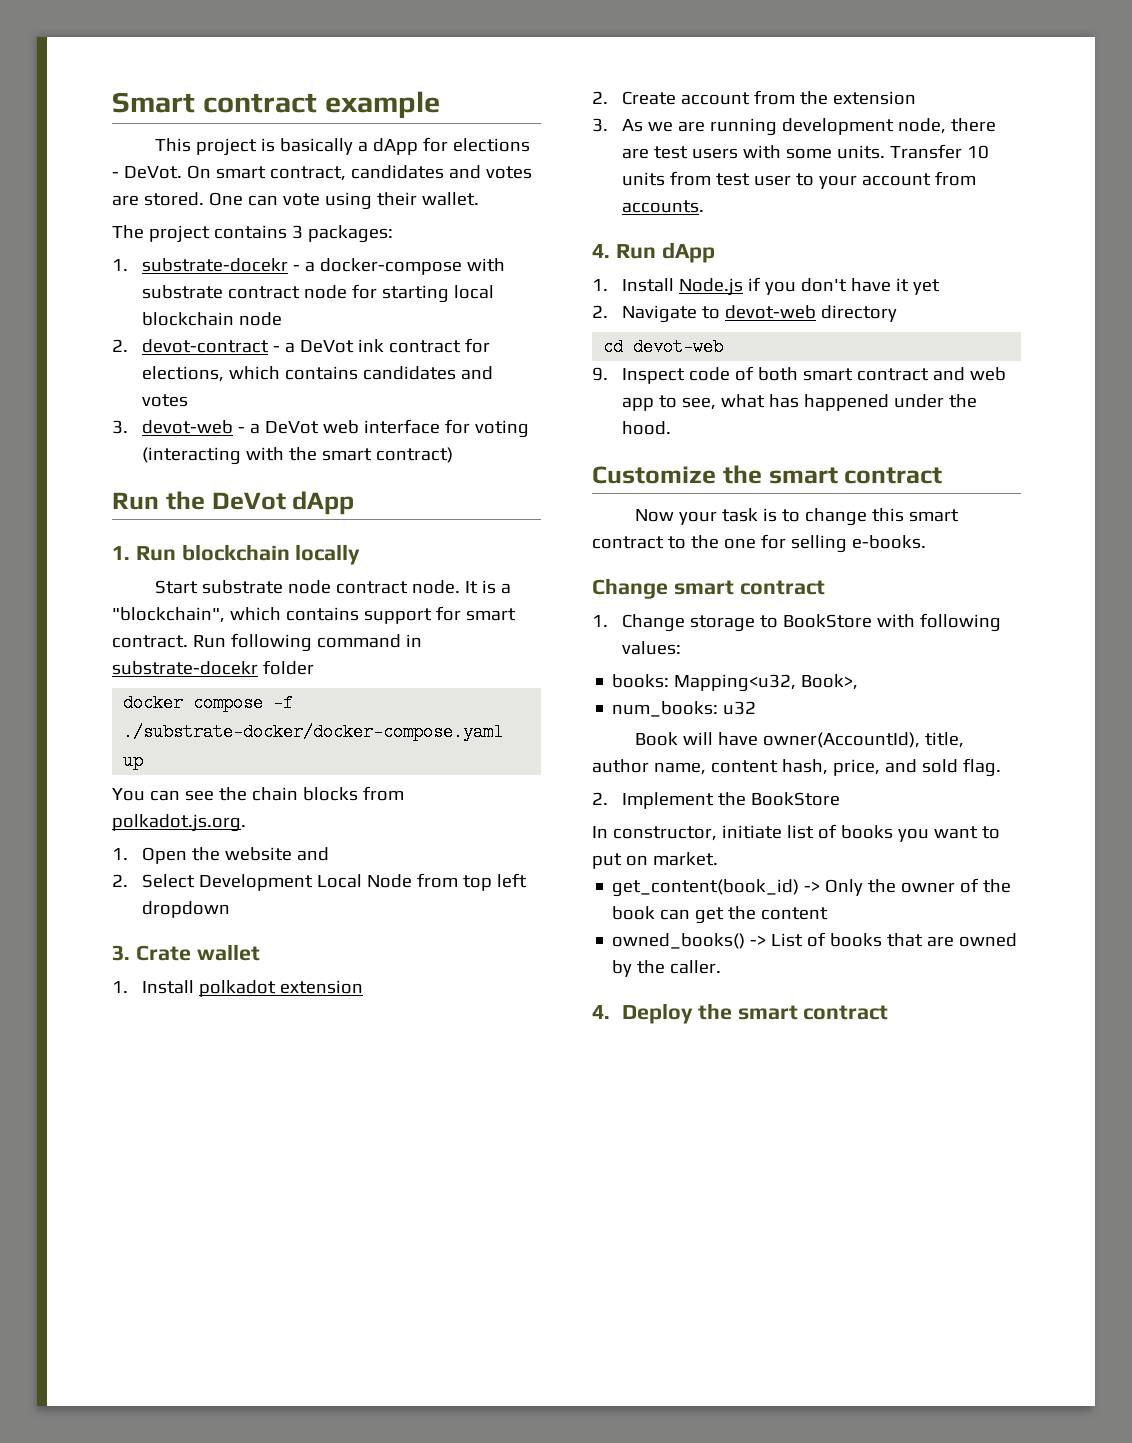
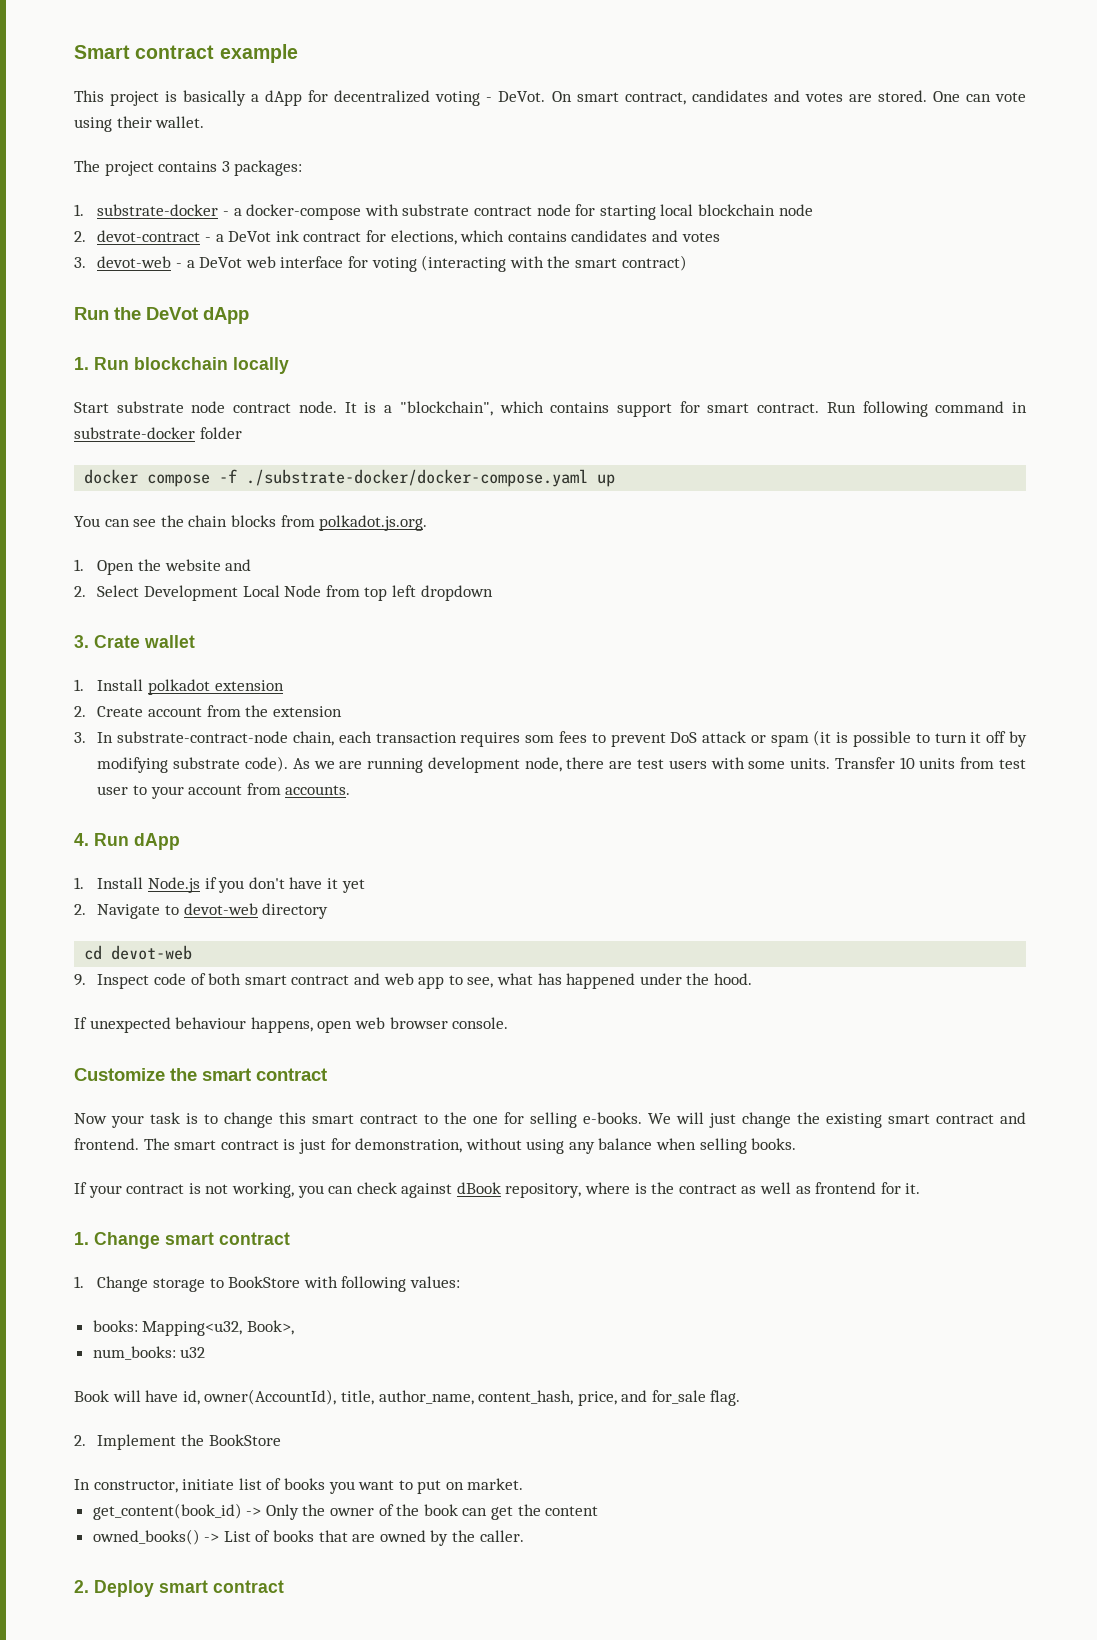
- This project is basically a dApp for elections - DeVot.
+ This project is basically a dApp for decentralized voting - DeVot.
- 1. substrate-docekr - a docker-compose with substrate contract node for starting local blockchain node
+ 1. substrate-docker - a docker-compose with substrate contract node for starting local blockchain node
- Run following command in substrate-docekr folder
+ Run following command in substrate-docker folder
- 3. As we are running development node, there are test users with some units.
+ 3. In substrate-contract-node chain, each transaction requires som fees to prevent DoS attack or spam (it is possible to turn it off by modifying substrate code). As we are running development node, there are test users with some units.
+ If unexpected behaviour happens, open web browser console.
- Now your task is to change this smart contract to the one for selling e-books.
- Change smart contract
+ Now your task is to change this smart contract to the one for selling e-books. We will just change the existing smart contract and frontend. The smart contract is just for demonstration, without using any balance when selling books.
+ If your contract is not working, you can check against dBook repository, where is the contract as well as frontend for it.
+ 1. Change smart contract
- Book will have owner(AccountId), title, author name, content hash, price, and sold flag.
+ Book will have id, owner(AccountId), title, author_name, content_hash, price, and for_sale flag.
- 4. Deploy the smart contract
+ 2. Deploy smart contract

